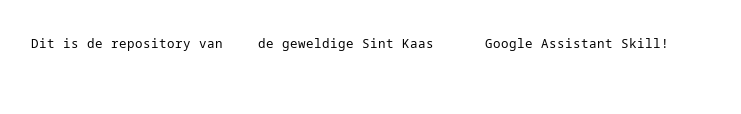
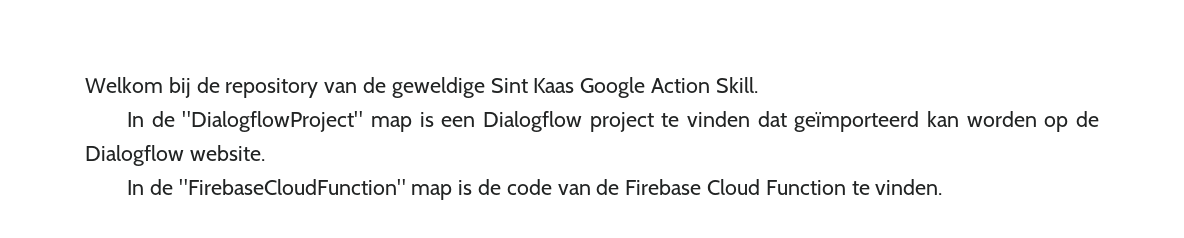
- Dit is de repository van de geweldige Sint Kaas Google Assistant Skill!
+ Welkom bij de repository van de geweldige Sint Kaas Google Action Skill.
+ In de "DialogflowProject" map is een Dialogflow project te vinden dat geïmporteerd kan worden op de Dialogflow website.
+ In de "FirebaseCloudFunction" map is de code van de Firebase Cloud Function te vinden.

